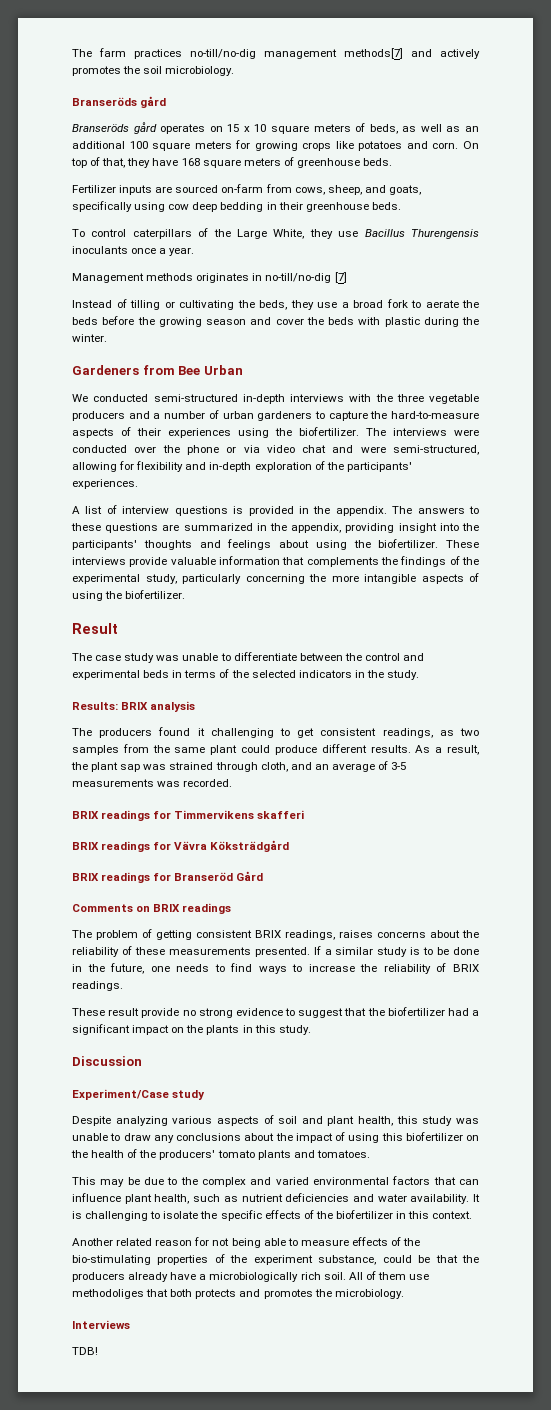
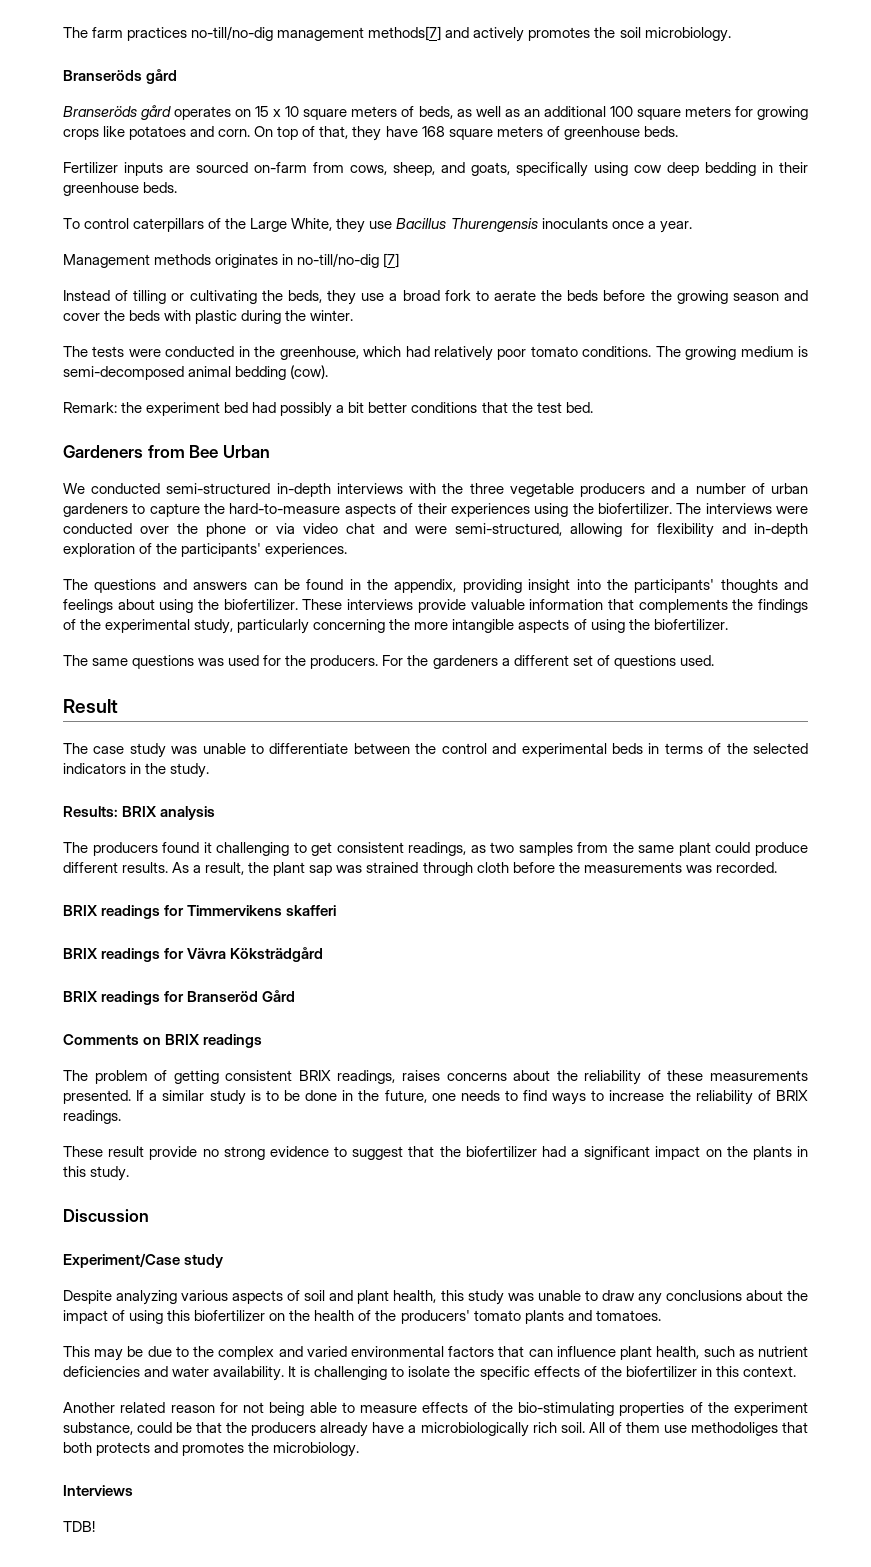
+ The tests were conducted in the greenhouse, which had relatively poor tomato conditions. The growing medium is semi-decomposed animal bedding (cow).
+ Remark: the experiment bed had possibly a bit better conditions that the test bed.
- A list of interview questions is provided in the appendix. The answers to these questions are summarized in the appendix, providing insight into the participants' thoughts and feelings about using the biofertilizer.
+ The questions and answers can be found in the appendix, providing insight into the participants' thoughts and feelings about using the biofertilizer.
+ The same questions was used for the producers. For the gardeners a different set of questions used.
- As a result, the plant sap was strained through cloth, and an average of 3-5 measurements was recorded.
+ As a result, the plant sap was strained through cloth before the measurements was recorded.

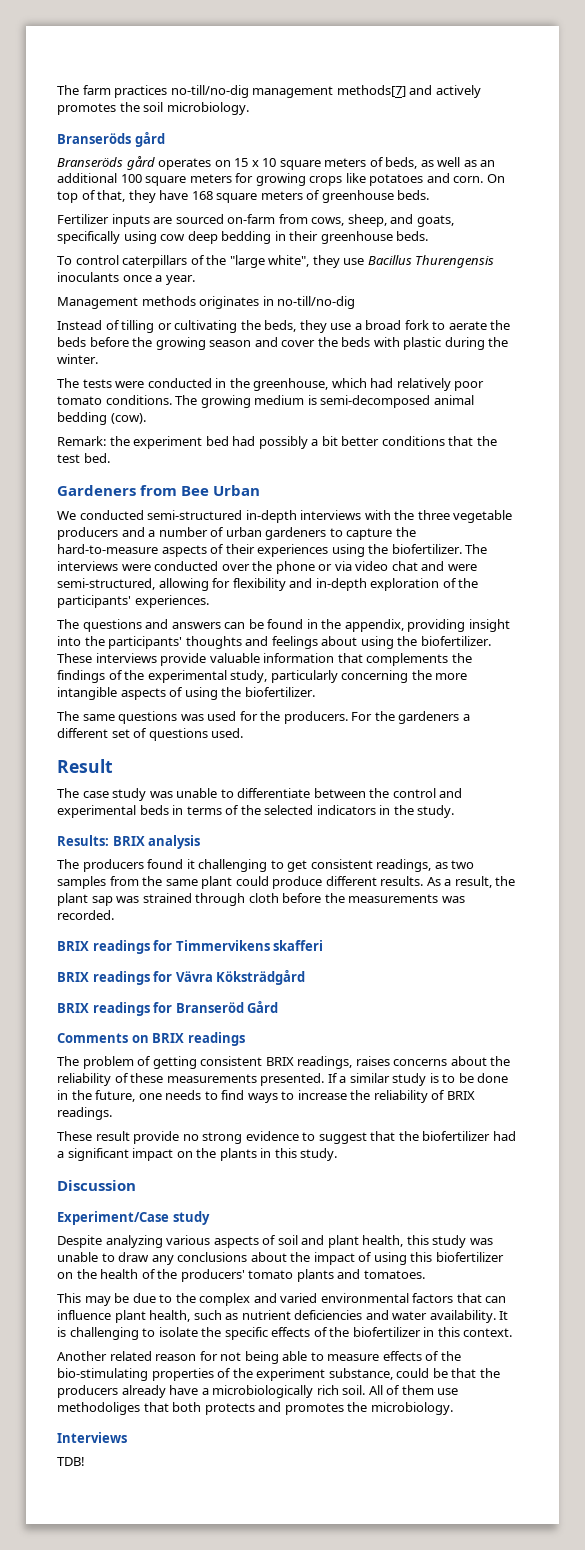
- To control caterpillars of the Large White, they use Bacillus Thurengensis inoculants once a year.
+ To control caterpillars of the "large white", they use Bacillus Thurengensis inoculants once a year.
- Management methods originates in no-till/no-dig [7]
+ Management methods originates in no-till/no-dig

